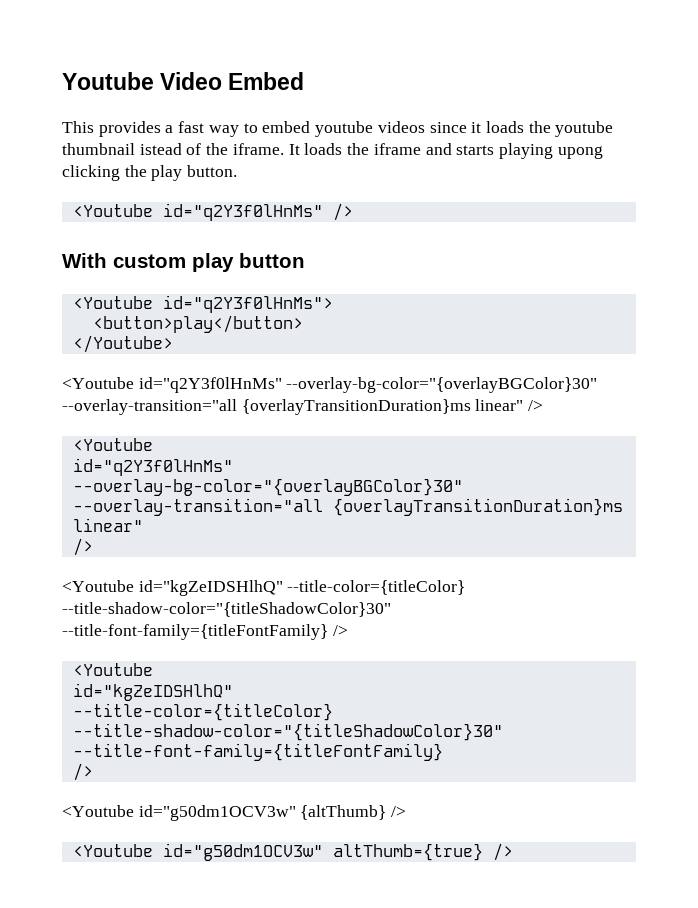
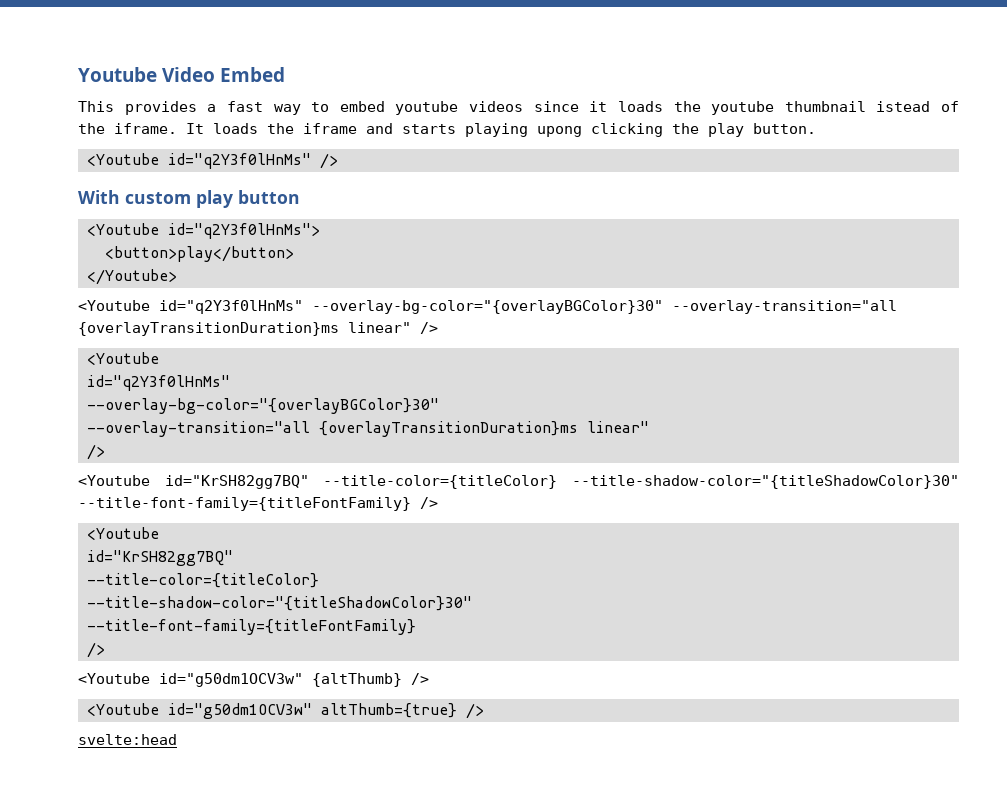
- <Youtube id="kgZeIDSHlhQ" --title-color={titleColor} --title-shadow-color="{titleShadowColor}30" --title-font-family={titleFontFamily} />
+ <Youtube id="KrSH82gg7BQ" --title-color={titleColor} --title-shadow-color="{titleShadowColor}30" --title-font-family={titleFontFamily} />
  <Youtube
- id="kgZeIDSHlhQ"
+ id="KrSH82gg7BQ"
+ svelte:head

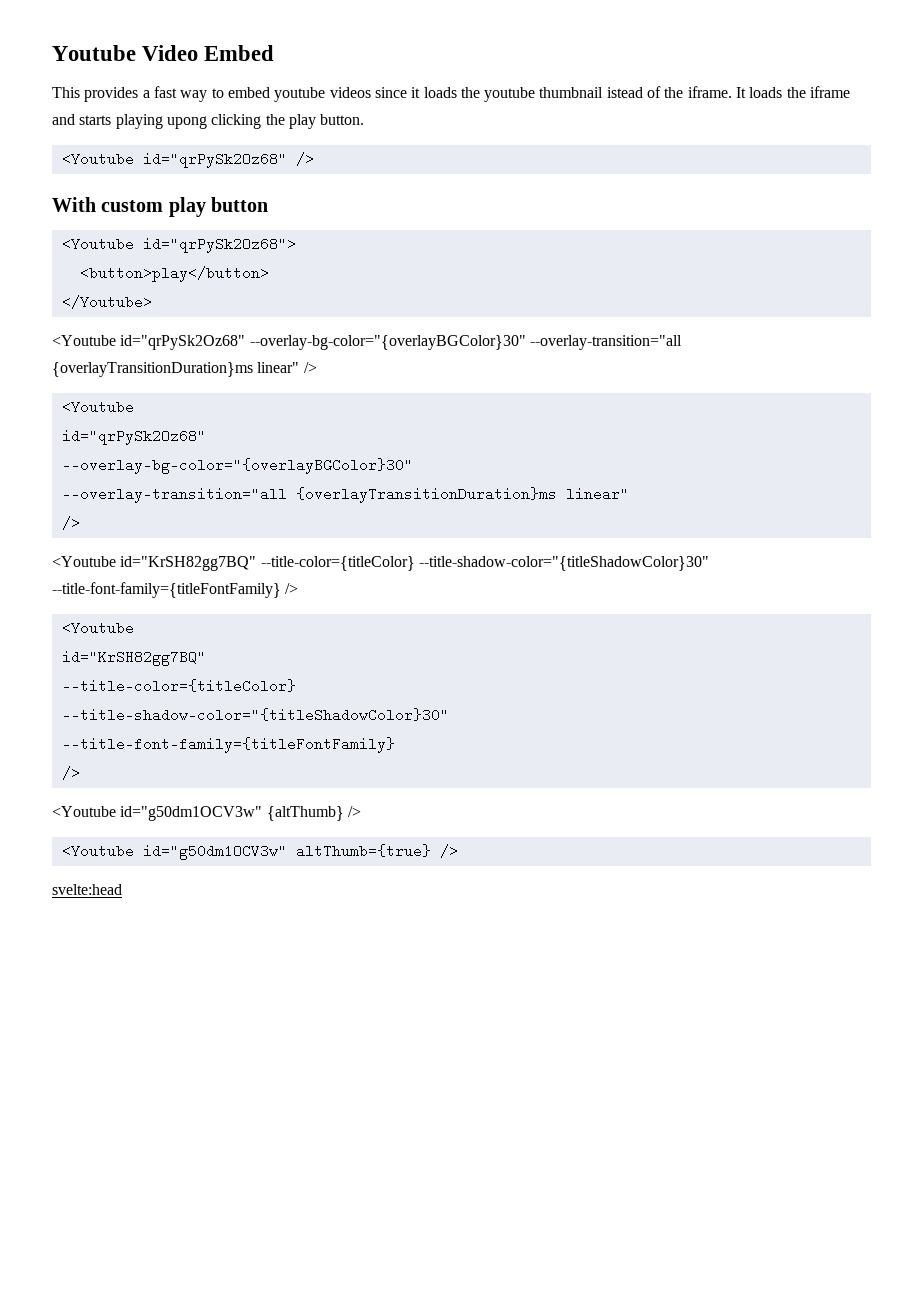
- <Youtube id="q2Y3f0lHnMs" />
+ <Youtube id="qrPySk2Oz68" />
- <Youtube id="q2Y3f0lHnMs">
+ <Youtube id="qrPySk2Oz68">
- <Youtube id="q2Y3f0lHnMs" --overlay-bg-color="{overlayBGColor}30" --overlay-transition="all {overlayTransitionDuration}ms linear" />
+ <Youtube id="qrPySk2Oz68" --overlay-bg-color="{overlayBGColor}30" --overlay-transition="all {overlayTransitionDuration}ms linear" />
  <Youtube
- id="q2Y3f0lHnMs"
+ id="qrPySk2Oz68"

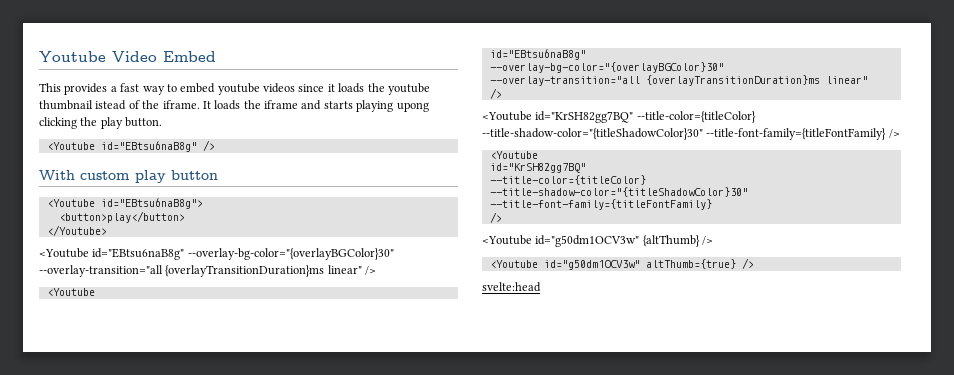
- <Youtube id="qrPySk2Oz68" />
+ <Youtube id="EBtsu6naB8g" />
- <Youtube id="qrPySk2Oz68">
+ <Youtube id="EBtsu6naB8g">
- <Youtube id="qrPySk2Oz68" --overlay-bg-color="{overlayBGColor}30" --overlay-transition="all {overlayTransitionDuration}ms linear" />
+ <Youtube id="EBtsu6naB8g" --overlay-bg-color="{overlayBGColor}30" --overlay-transition="all {overlayTransitionDuration}ms linear" />
  <Youtube
- id="qrPySk2Oz68"
+ id="EBtsu6naB8g"

